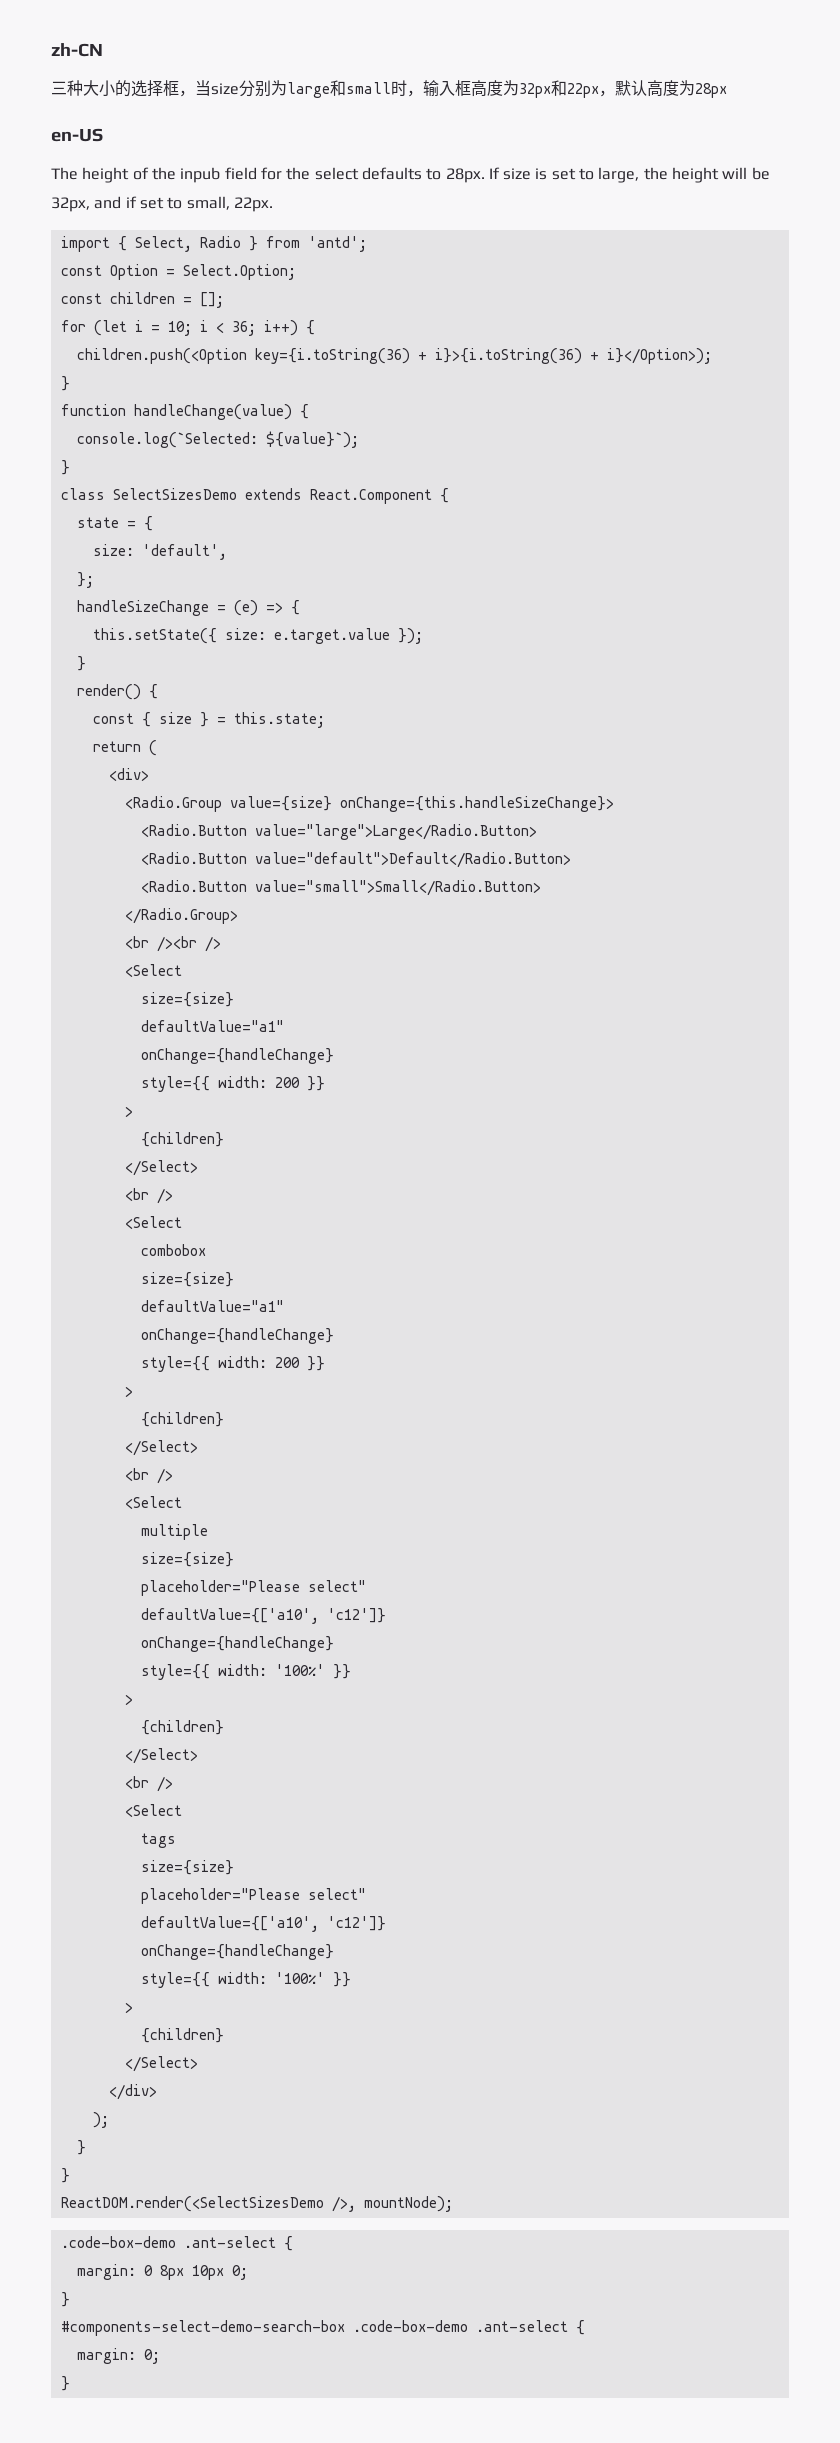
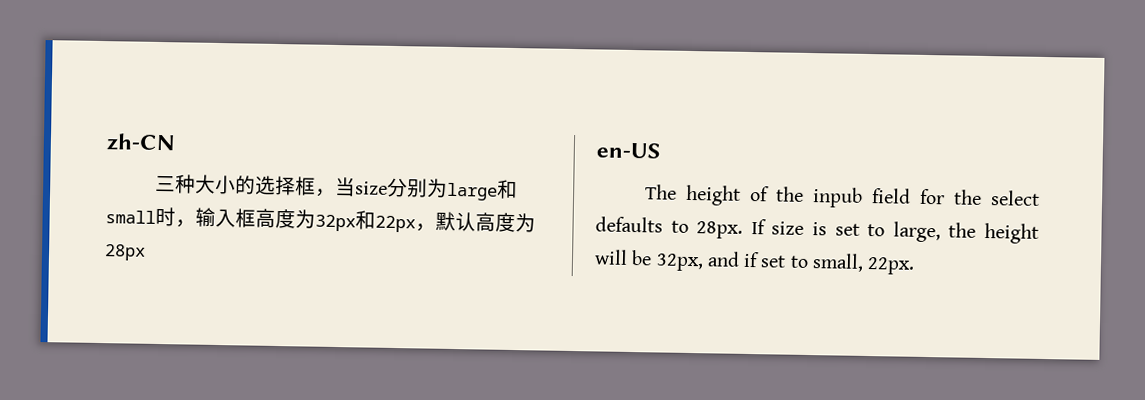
- import { Select, Radio } from 'antd';
- const Option = Select.Option;
- const children = [];
- for (let i = 10; i < 36; i++) {
- children.push(<Option key={i.toString(36) + i}>{i.toString(36) + i}</Option>);
- }
- function handleChange(value) {
- console.log(`Selected: ${value}`);
- }
- class SelectSizesDemo extends React.Component {
- state = {
- size: 'default',
- };
- handleSizeChange = (e) => {
- this.setState({ size: e.target.value });
- }
- render() {
- const { size } = this.state;
- return (
- <div>
- <Radio.Group value={size} onChange={this.handleSizeChange}>
- <Radio.Button value="large">Large</Radio.Button>
- <Radio.Button value="default">Default</Radio.Button>
- <Radio.Button value="small">Small</Radio.Button>
- </Radio.Group>
- <br /><br />
- <Select
- size={size}
- defaultValue="a1"
- onChange={handleChange}
- style={{ width: 200 }}
- >
- {children}
- </Select>
- <br />
- <Select
- combobox
- size={size}
- defaultValue="a1"
- onChange={handleChange}
- style={{ width: 200 }}
- >
- {children}
- </Select>
- <br />
- <Select
- multiple
- size={size}
- placeholder="Please select"
- defaultValue={['a10', 'c12']}
- onChange={handleChange}
- style={{ width: '100%' }}
- >
- {children}
- </Select>
- <br />
- <Select
- tags
- size={size}
- placeholder="Please select"
- defaultValue={['a10', 'c12']}
- onChange={handleChange}
- style={{ width: '100%' }}
- >
- {children}
- </Select>
- </div>
- );
- }
- }
- ReactDOM.render(<SelectSizesDemo />, mountNode);
- .code-box-demo .ant-select {
- margin: 0 8px 10px 0;
- }
- #components-select-demo-search-box .code-box-demo .ant-select {
- margin: 0;
- }

